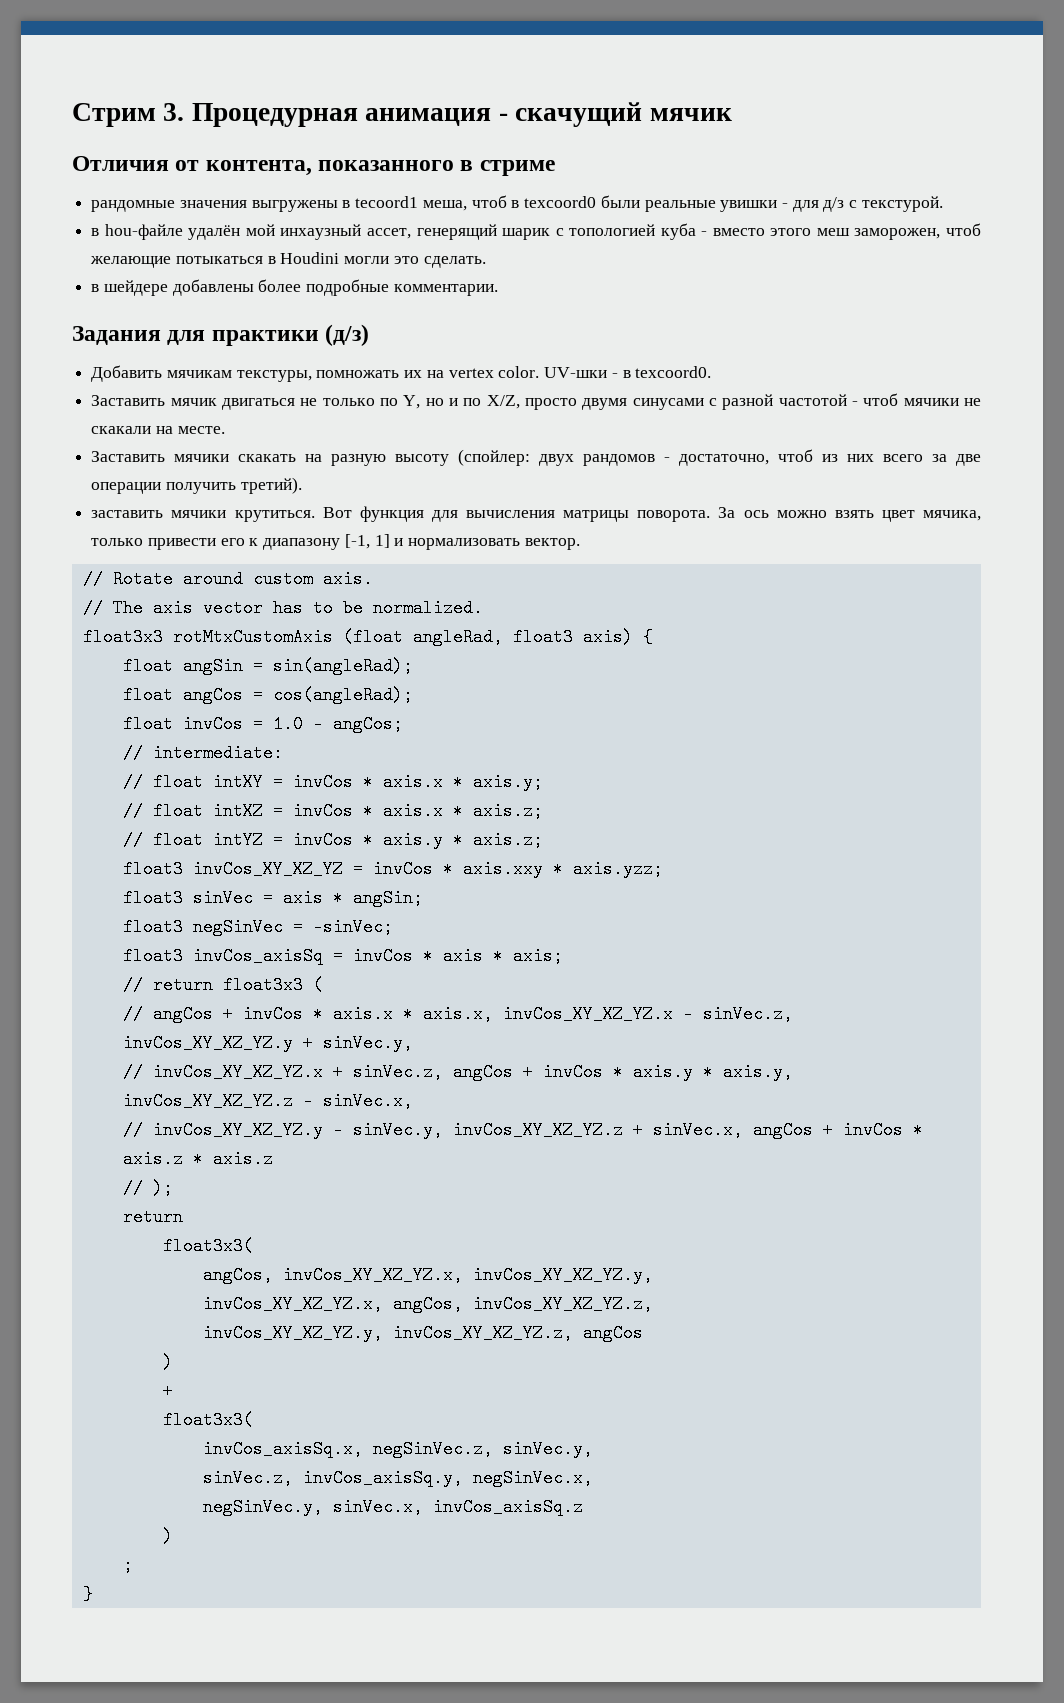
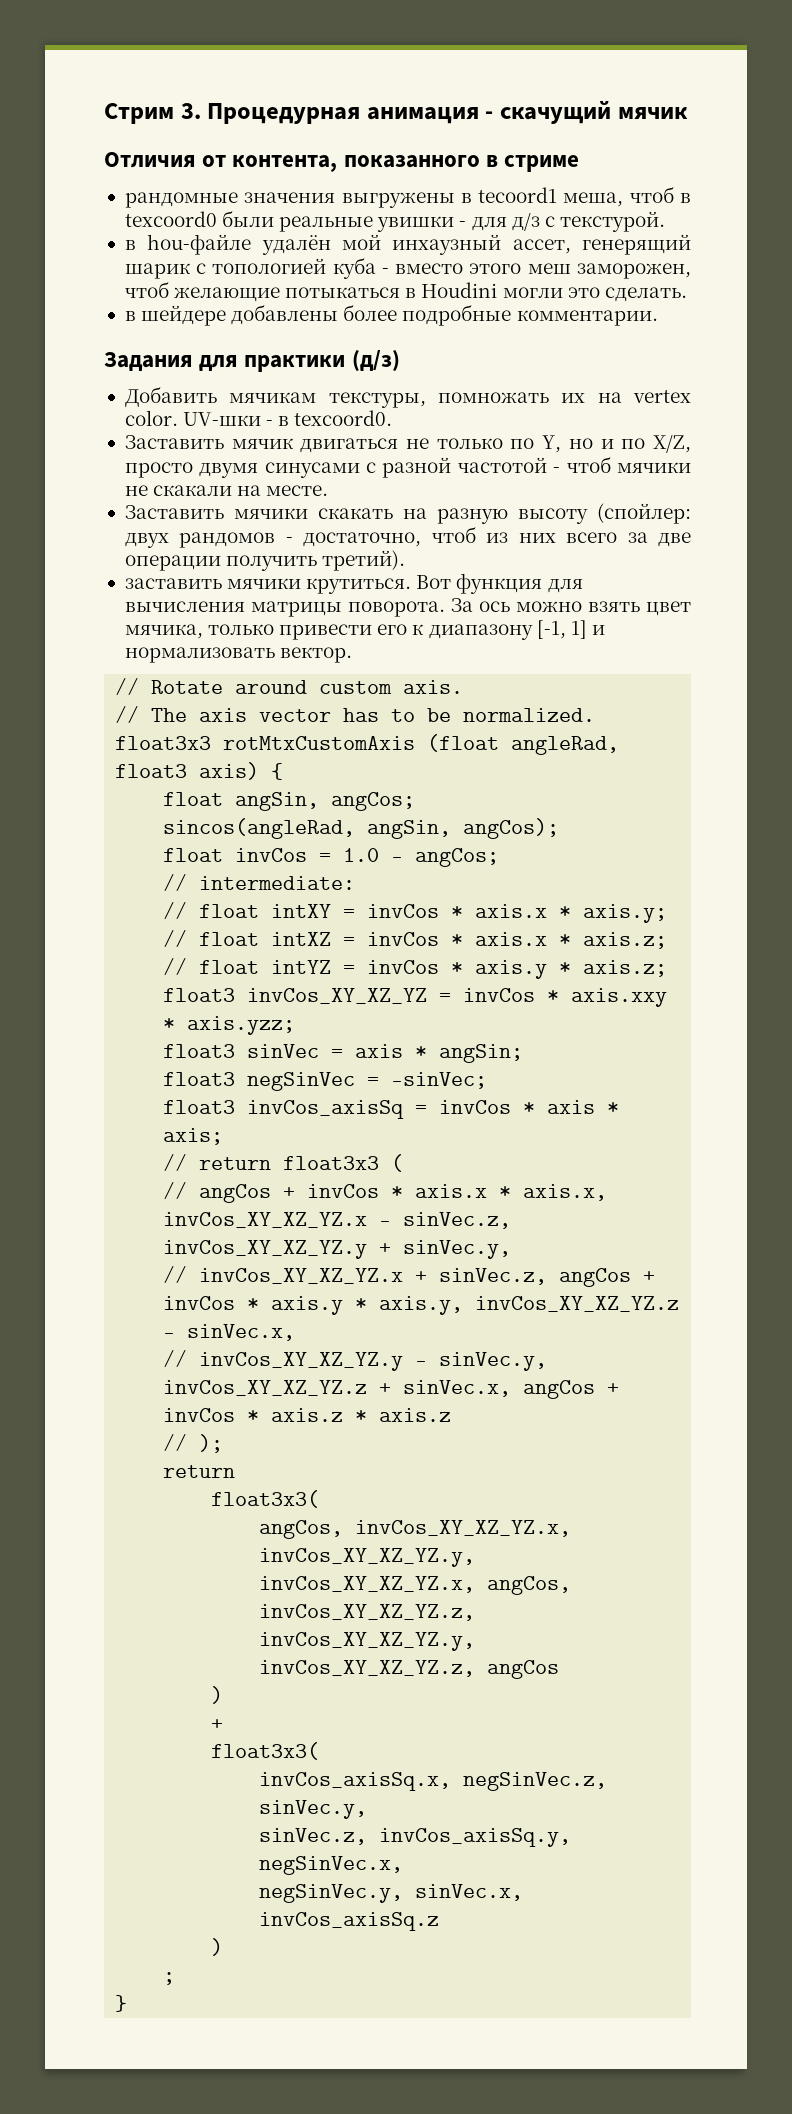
- float angSin = sin(angleRad);
- float angCos = cos(angleRad);
+ float angSin, angCos;
+ sincos(angleRad, angSin, angCos);

